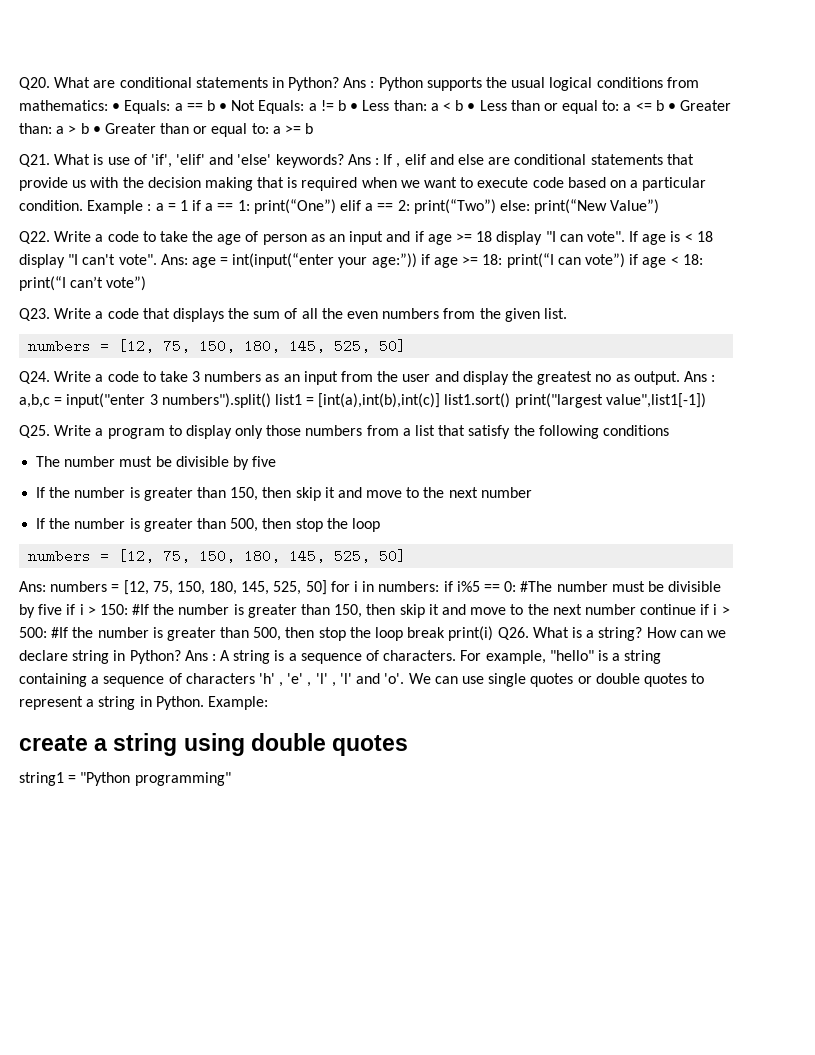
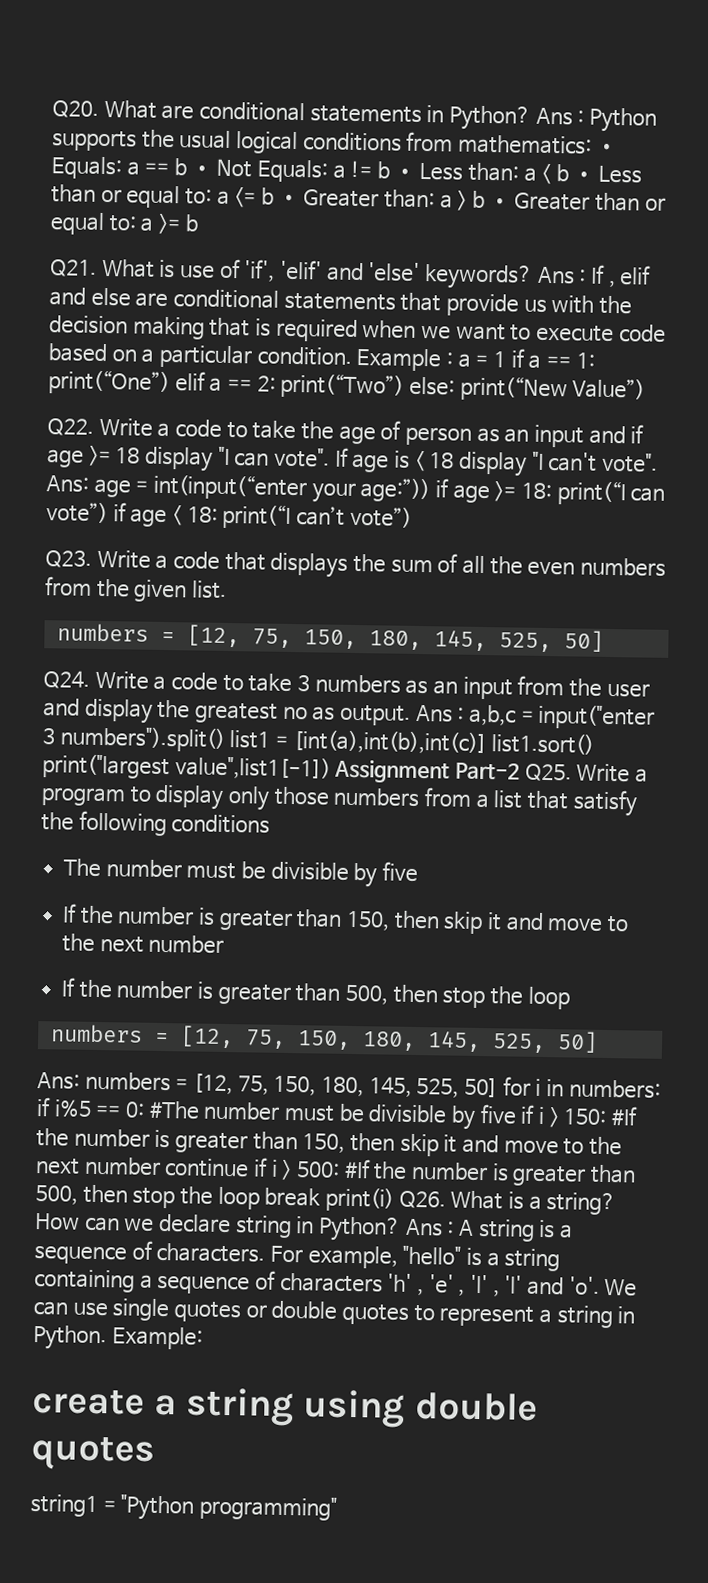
- Ans : a,b,c = input("enter 3 numbers").split() list1 = [int(a),int(b),int(c)] list1.sort() print("largest value",list1[-1])
- Q25. Write a program to display only those numbers from a list that satisfy the following conditions
+ Ans : a,b,c = input("enter 3 numbers").split() list1 = [int(a),int(b),int(c)] list1.sort() print("largest value",list1[-1]) Assignment Part-2 Q25. Write a program to display only those numbers from a list that satisfy the following conditions

